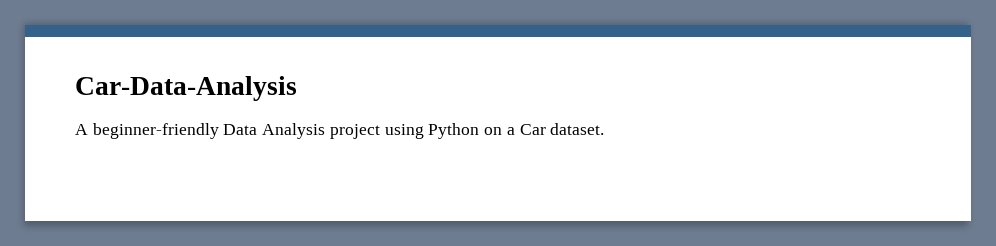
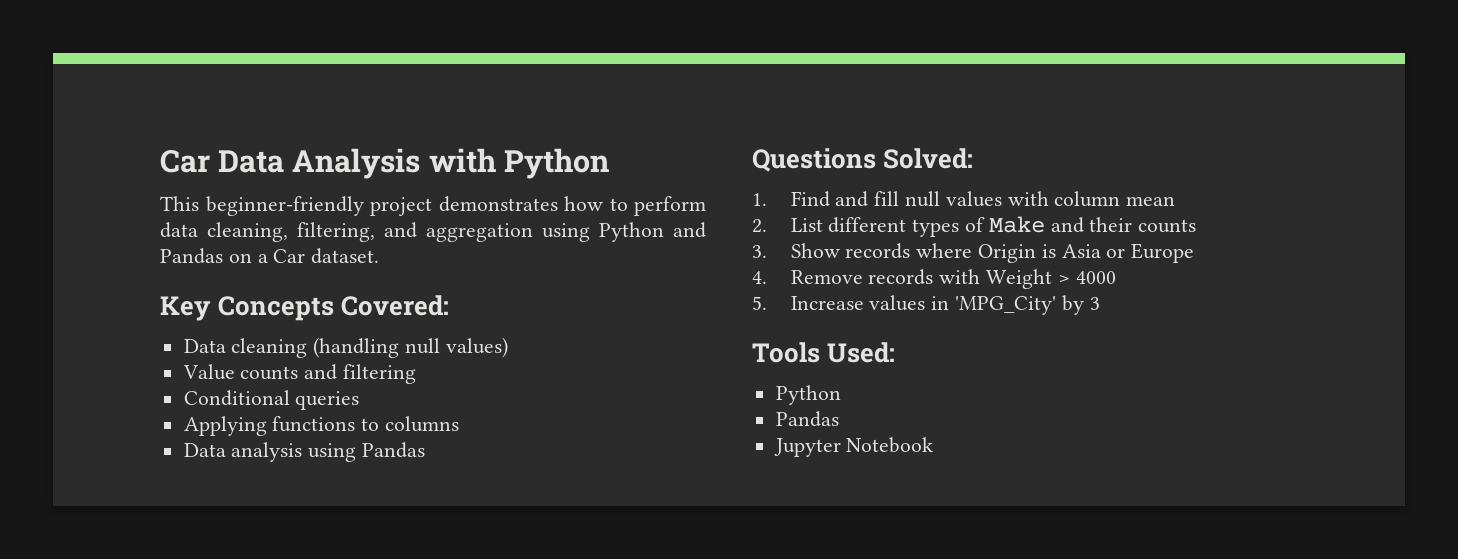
- Car-Data-Analysis
- A beginner-friendly Data Analysis project using Python on a Car dataset.
+ Car Data Analysis with Python
+ This beginner-friendly project demonstrates how to perform data cleaning, filtering, and aggregation using Python and Pandas on a Car dataset.
+ Key Concepts Covered:
+ Data cleaning (handling null values)
+ Value counts and filtering
+ Conditional queries
+ Applying functions to columns
+ Data analysis using Pandas
+ Questions Solved:
+ 1. Find and fill null values with column mean
+ 2. List different types of Make and their counts
+ 3. Show records where Origin is Asia or Europe
+ 4. Remove records with Weight > 4000
+ 5. Increase values in 'MPG_City' by 3
+ Tools Used:
+ Python
+ Pandas
+ Jupyter Notebook

